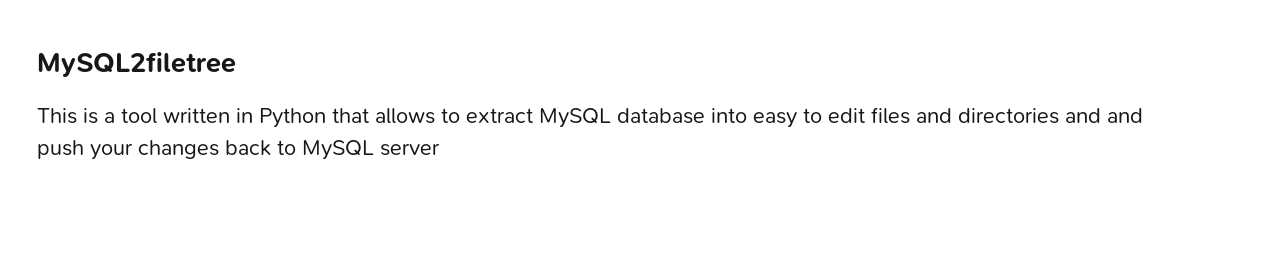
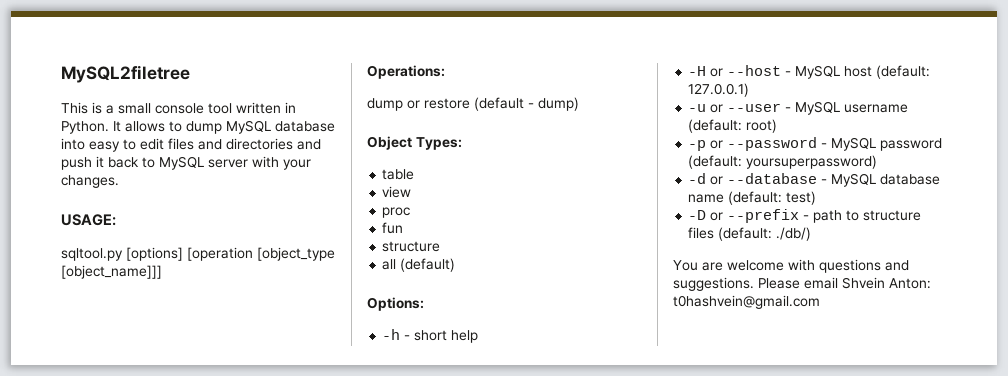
- This is a tool written in Python that allows to extract MySQL database into easy to edit files and directories and and push your changes back to MySQL server
+ This is a small console tool written in Python. It allows to dump MySQL database into easy to edit files and directories and push it back to MySQL server with your changes.
+ USAGE:
+ sqltool.py [options] [operation [object_type [object_name]]]
+ Operations:
+ dump or restore (default - dump)
+ Object Types:
+ table
+ view
+ proc
+ fun
+ structure
+ all (default)
+ Options:
+ -h - short help
+ -H or --host - MySQL host (default: 127.0.0.1)
+ -u or --user - MySQL username (default: root)
+ -p or --password - MySQL password (default: yoursuperpassword)
+ -d or --database - MySQL database name (default: test)
+ -D or --prefix - path to structure files (default: ./db/)
+ You are welcome with questions and suggestions. Please email Shvein Anton: t0hashvein@gmail.com

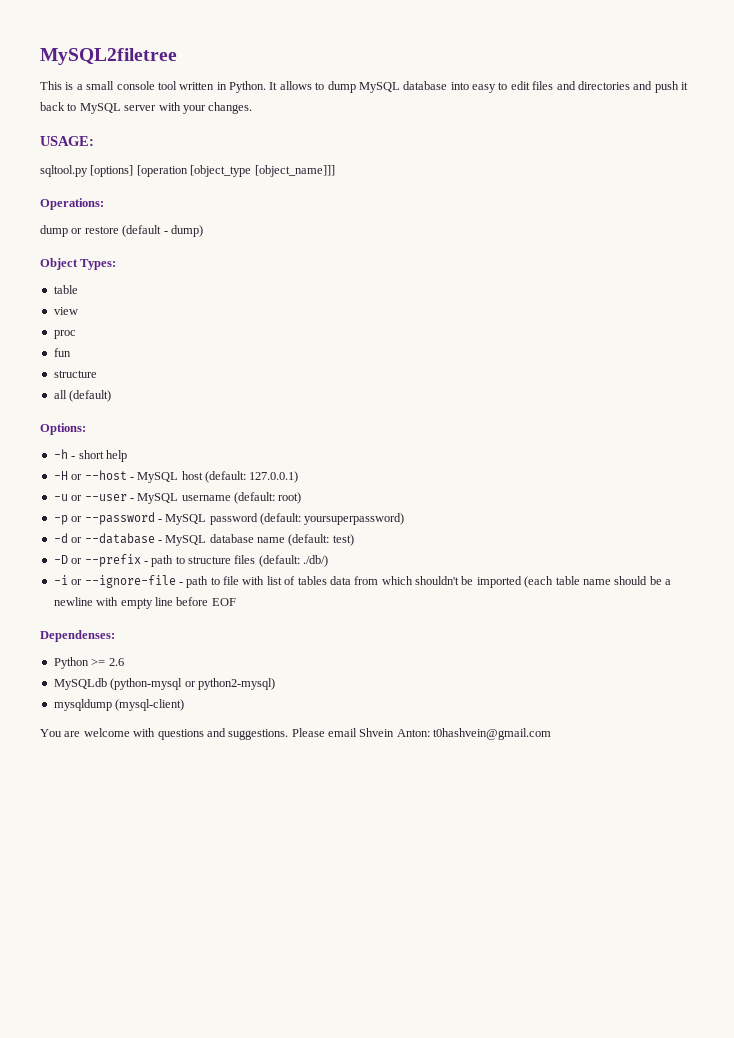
+ -i or --ignore-file - path to file with list of tables data from which shouldn't be imported (each table name should be a newline with empty line before EOF
+ Dependenses:
+ Python >= 2.6
+ MySQLdb (python-mysql or python2-mysql)
+ mysqldump (mysql-client)

